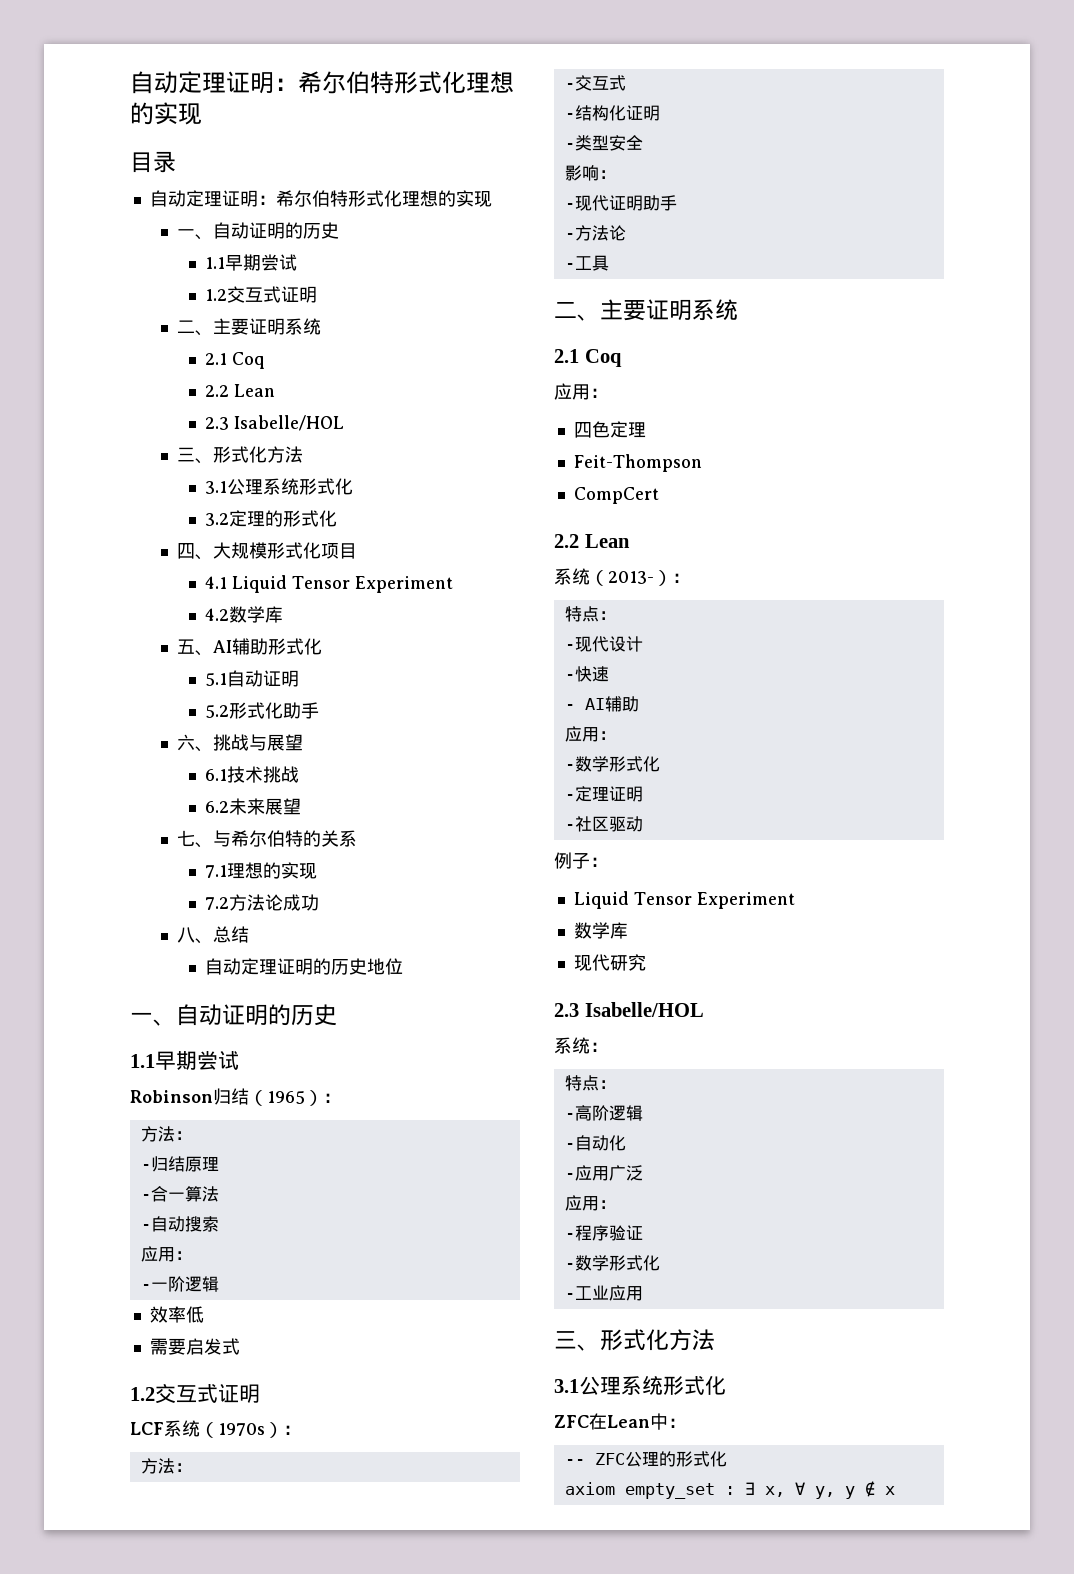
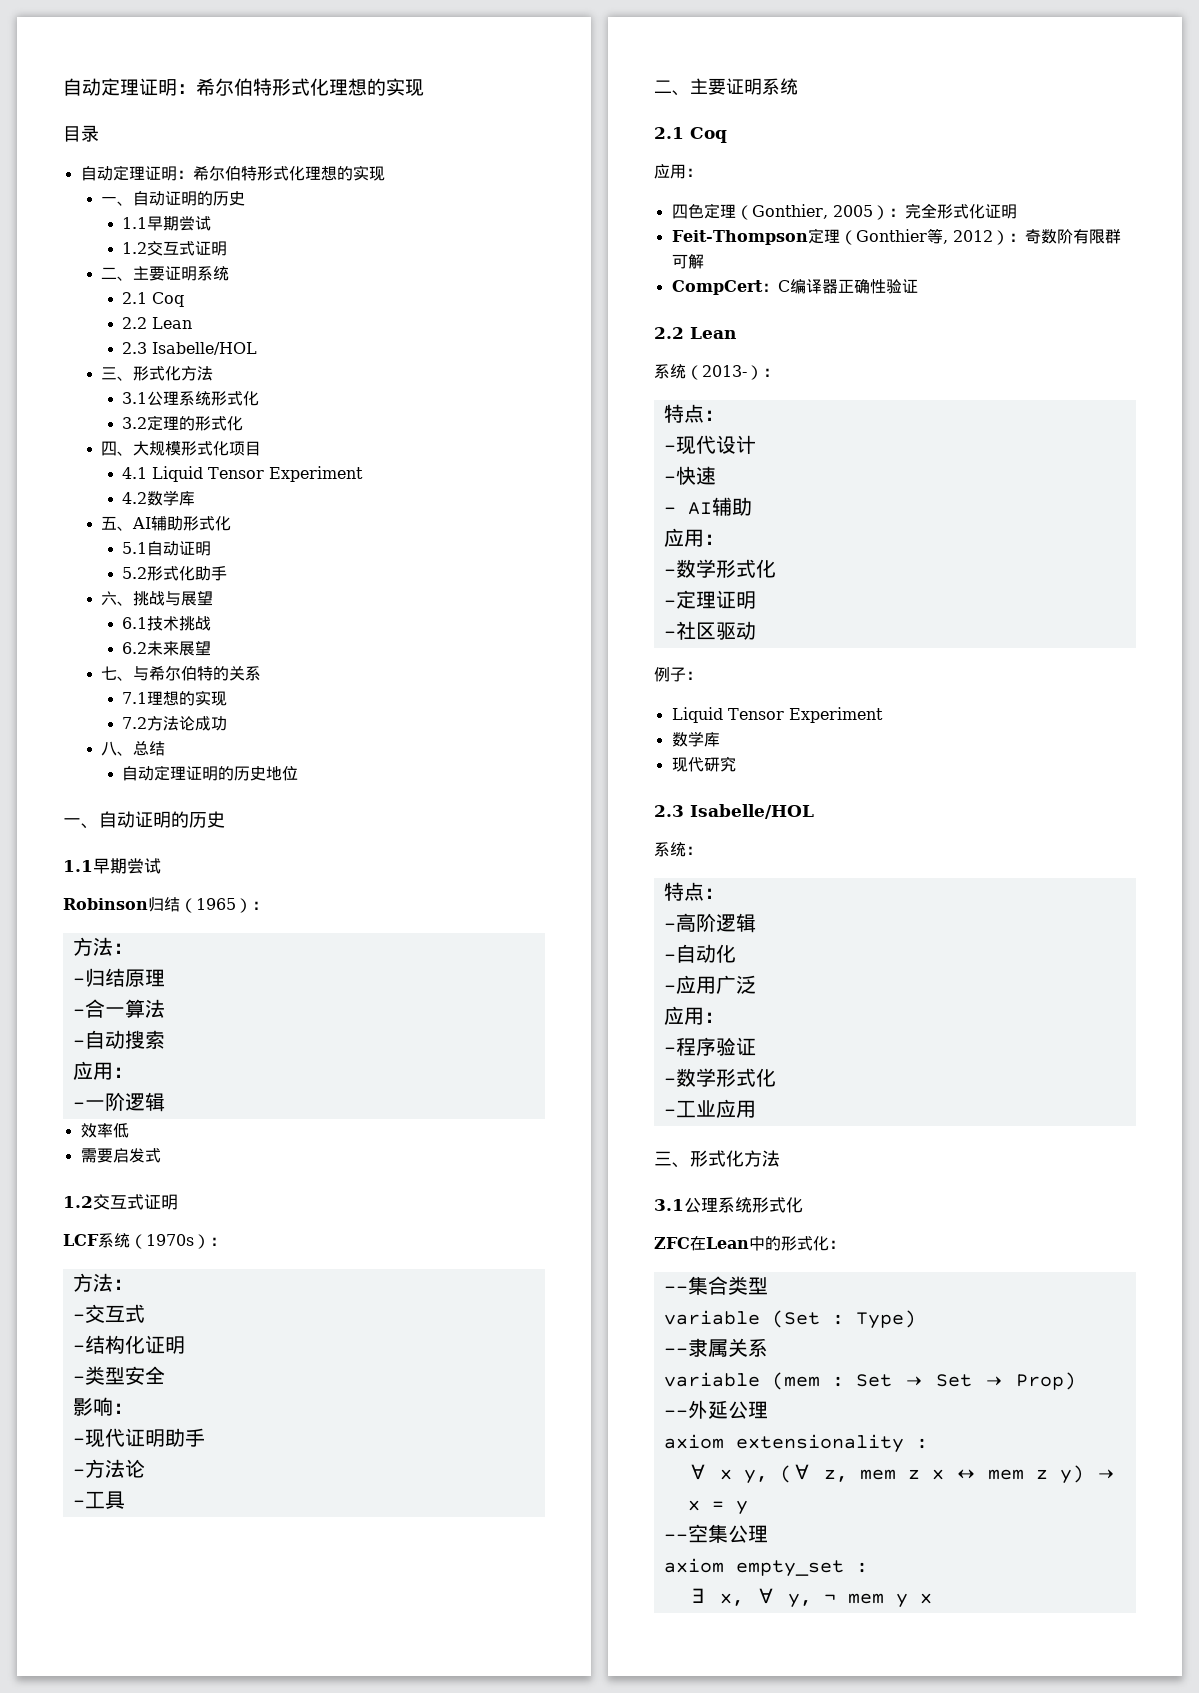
- 四色定理
- Feit-Thompson
- CompCert
+ 四色定理（Gonthier, 2005）：完全形式化证明
+ Feit-Thompson定理（Gonthier等, 2012）：奇数阶有限群可解
+ CompCert：C编译器正确性验证
- ZFC在Lean中：
- -- ZFC公理的形式化
+ ZFC在Lean中的形式化：
+ --集合类型
+ variable (Set : Type)
+ --隶属关系
+ variable (mem : Set → Set → Prop)
+ --外延公理
+ axiom extensionality :
+ ∀ x y, (∀ z, mem z x ↔ mem z y) → x = y
+ --空集公理
- axiom empty_set : ∃ x, ∀ y, y ∉ x
+ axiom empty_set :
+ ∃ x, ∀ y, ¬ mem y x

